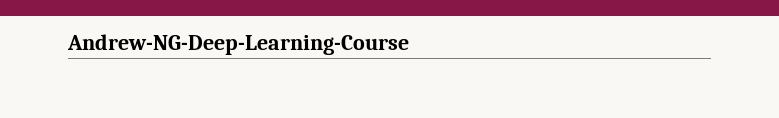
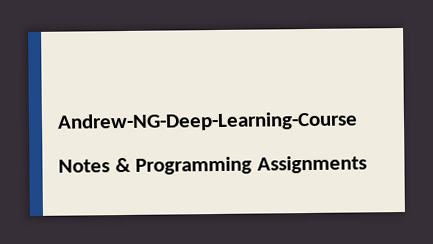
+ Notes & Programming Assignments

